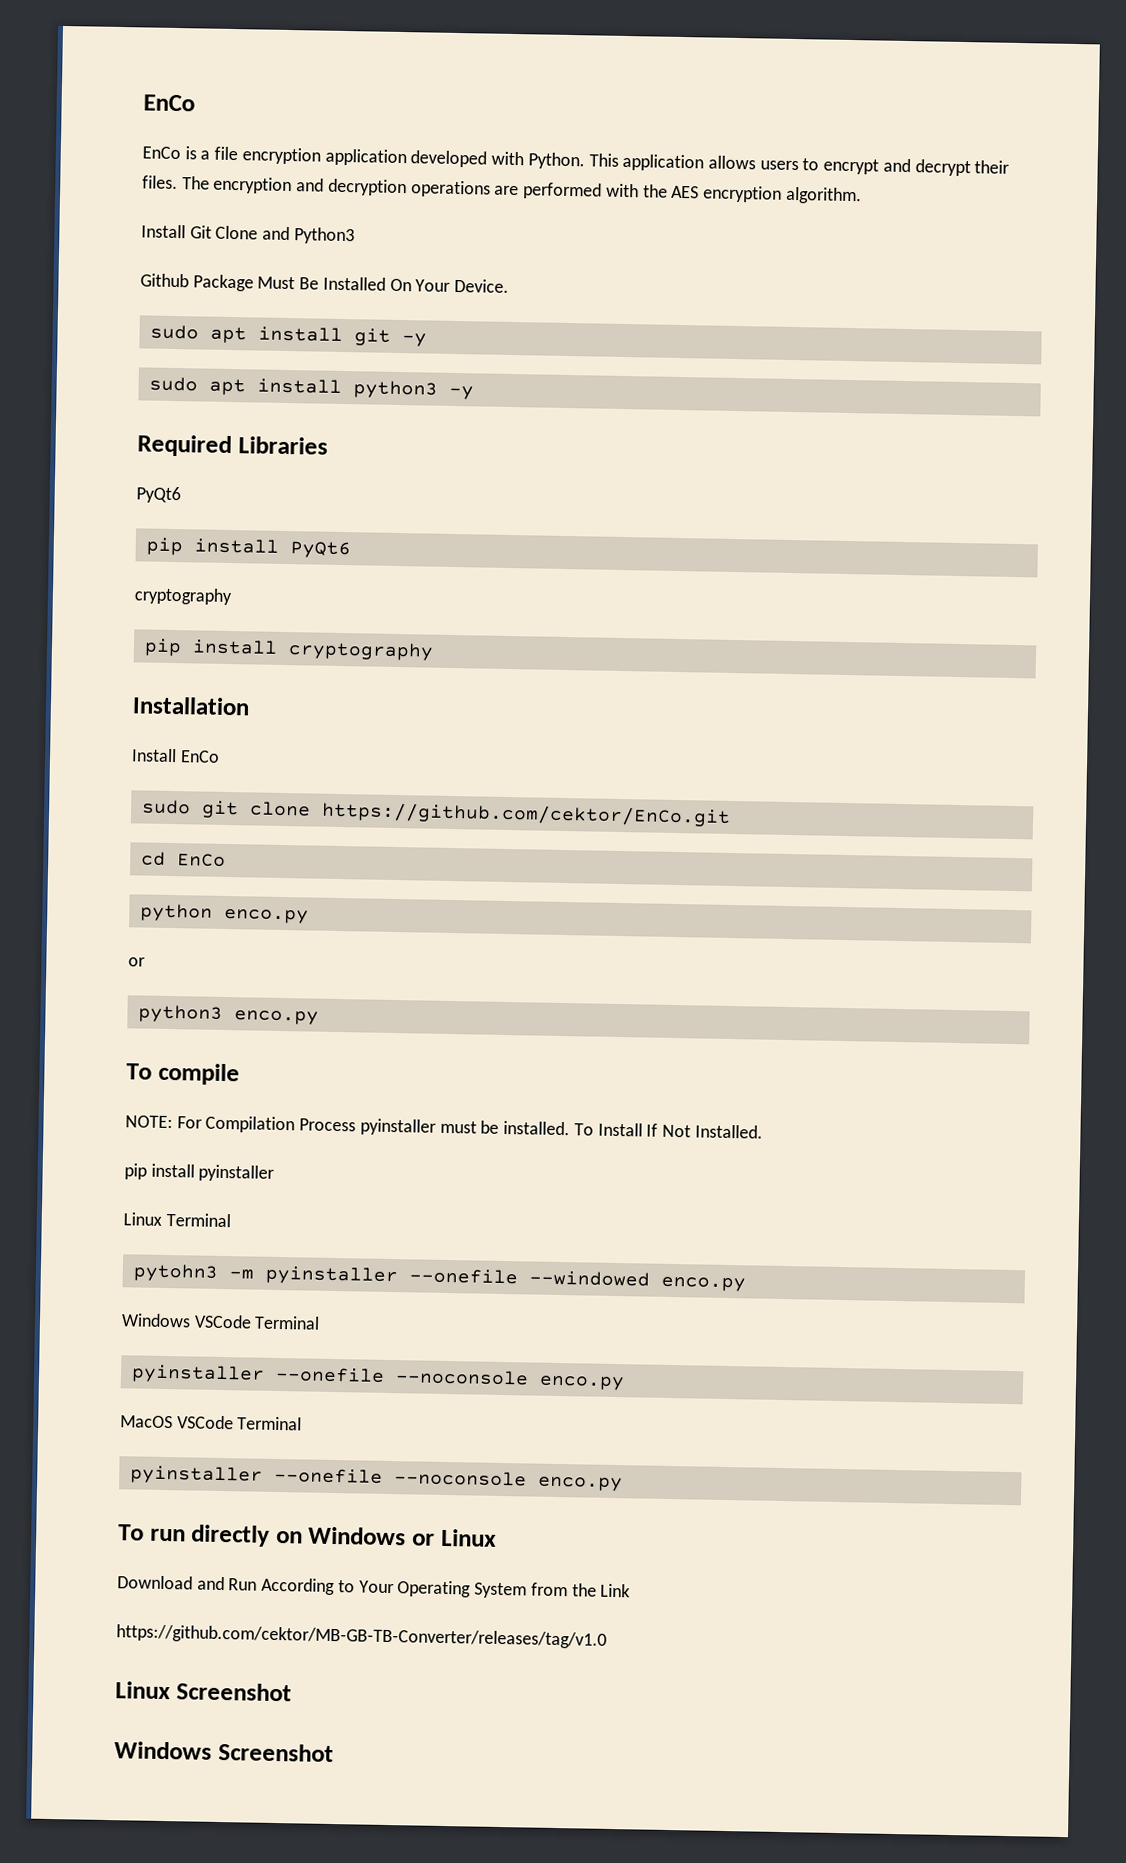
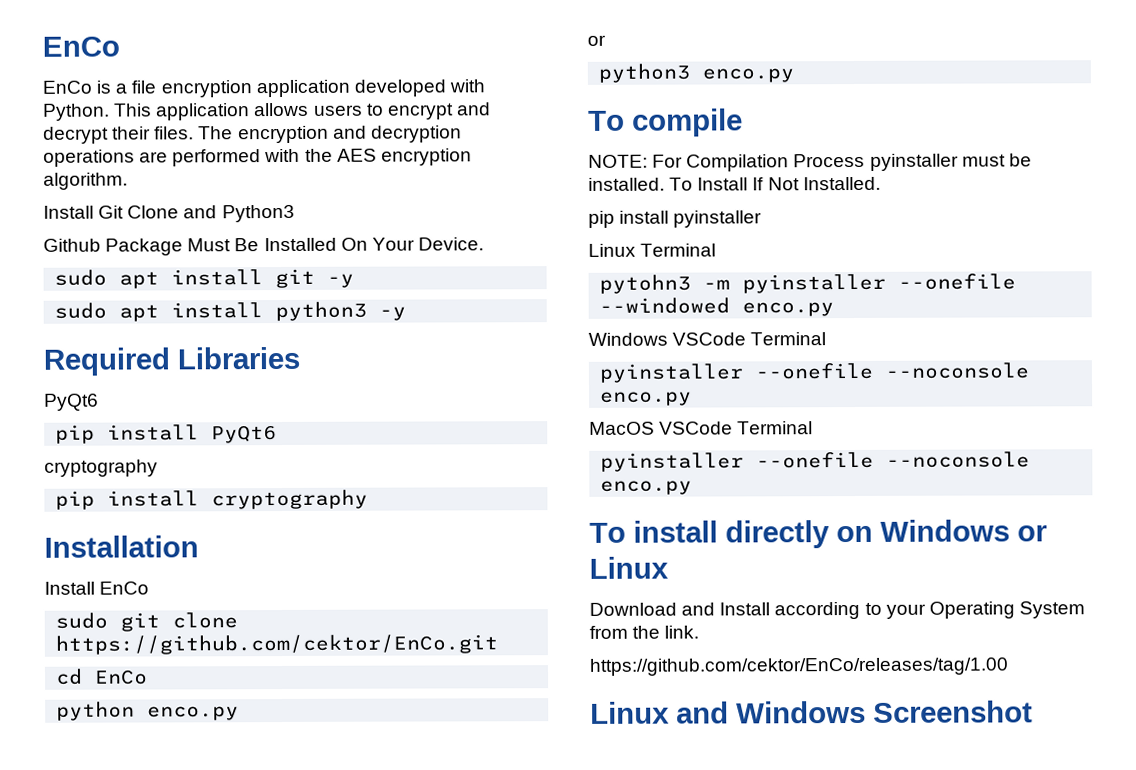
- To run directly on Windows or Linux
+ To install directly on Windows or Linux
- Download and Run According to Your Operating System from the Link
- https://github.com/cektor/MB-GB-TB-Converter/releases/tag/v1.0
- Linux Screenshot
- Windows Screenshot
+ Download and Install according to your Operating System from the link.
+ https://github.com/cektor/EnCo/releases/tag/1.00
+ Linux and Windows Screenshot

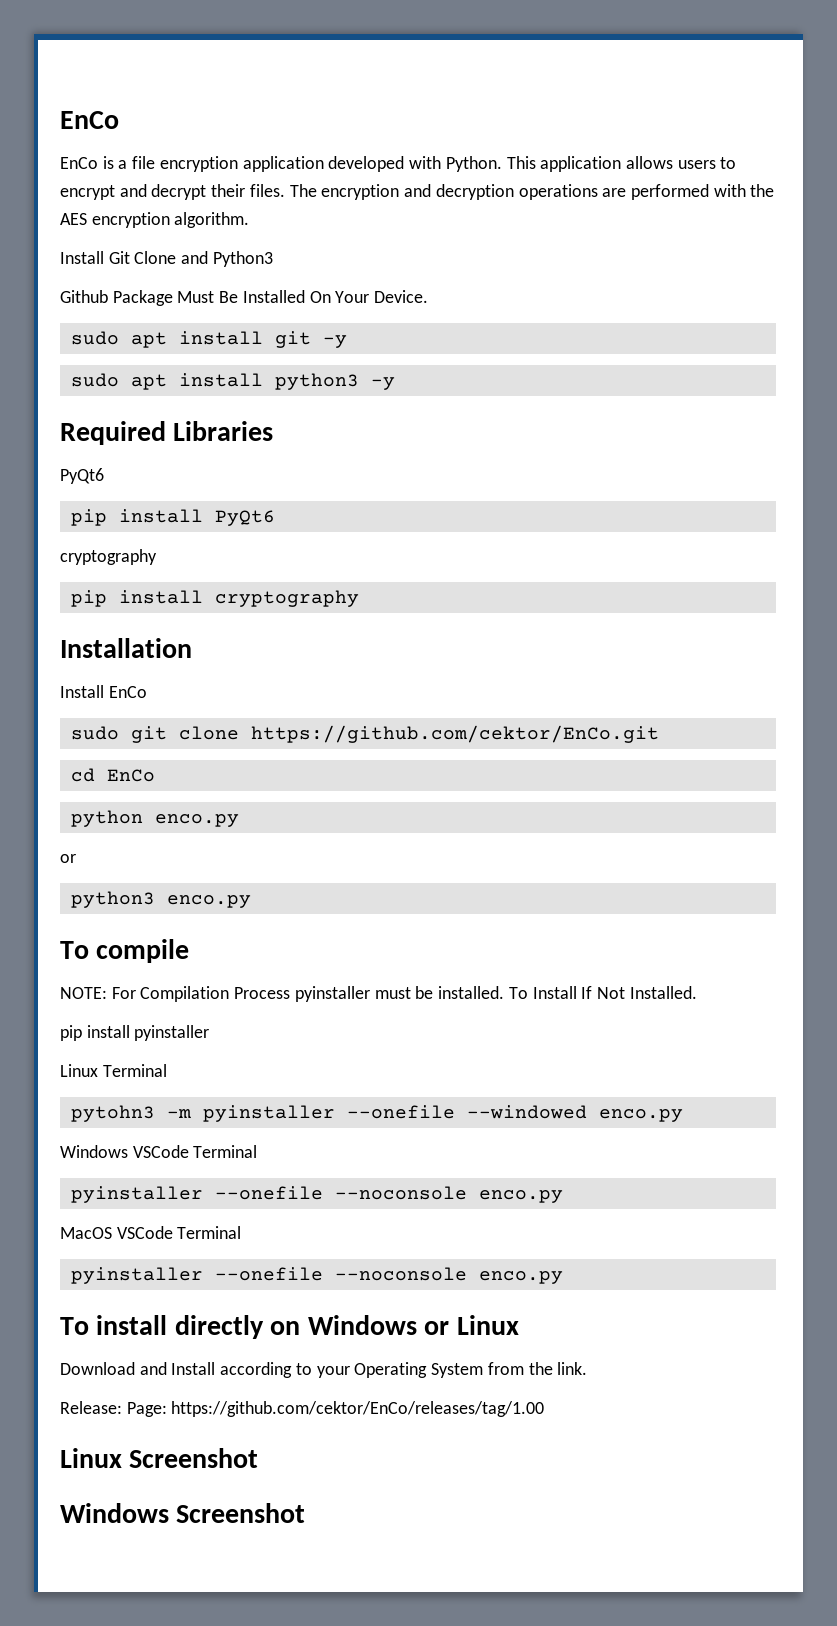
- https://github.com/cektor/EnCo/releases/tag/1.00
+ Release: Page: https://github.com/cektor/EnCo/releases/tag/1.00
- Linux and Windows Screenshot
+ Linux Screenshot
+ Windows Screenshot

